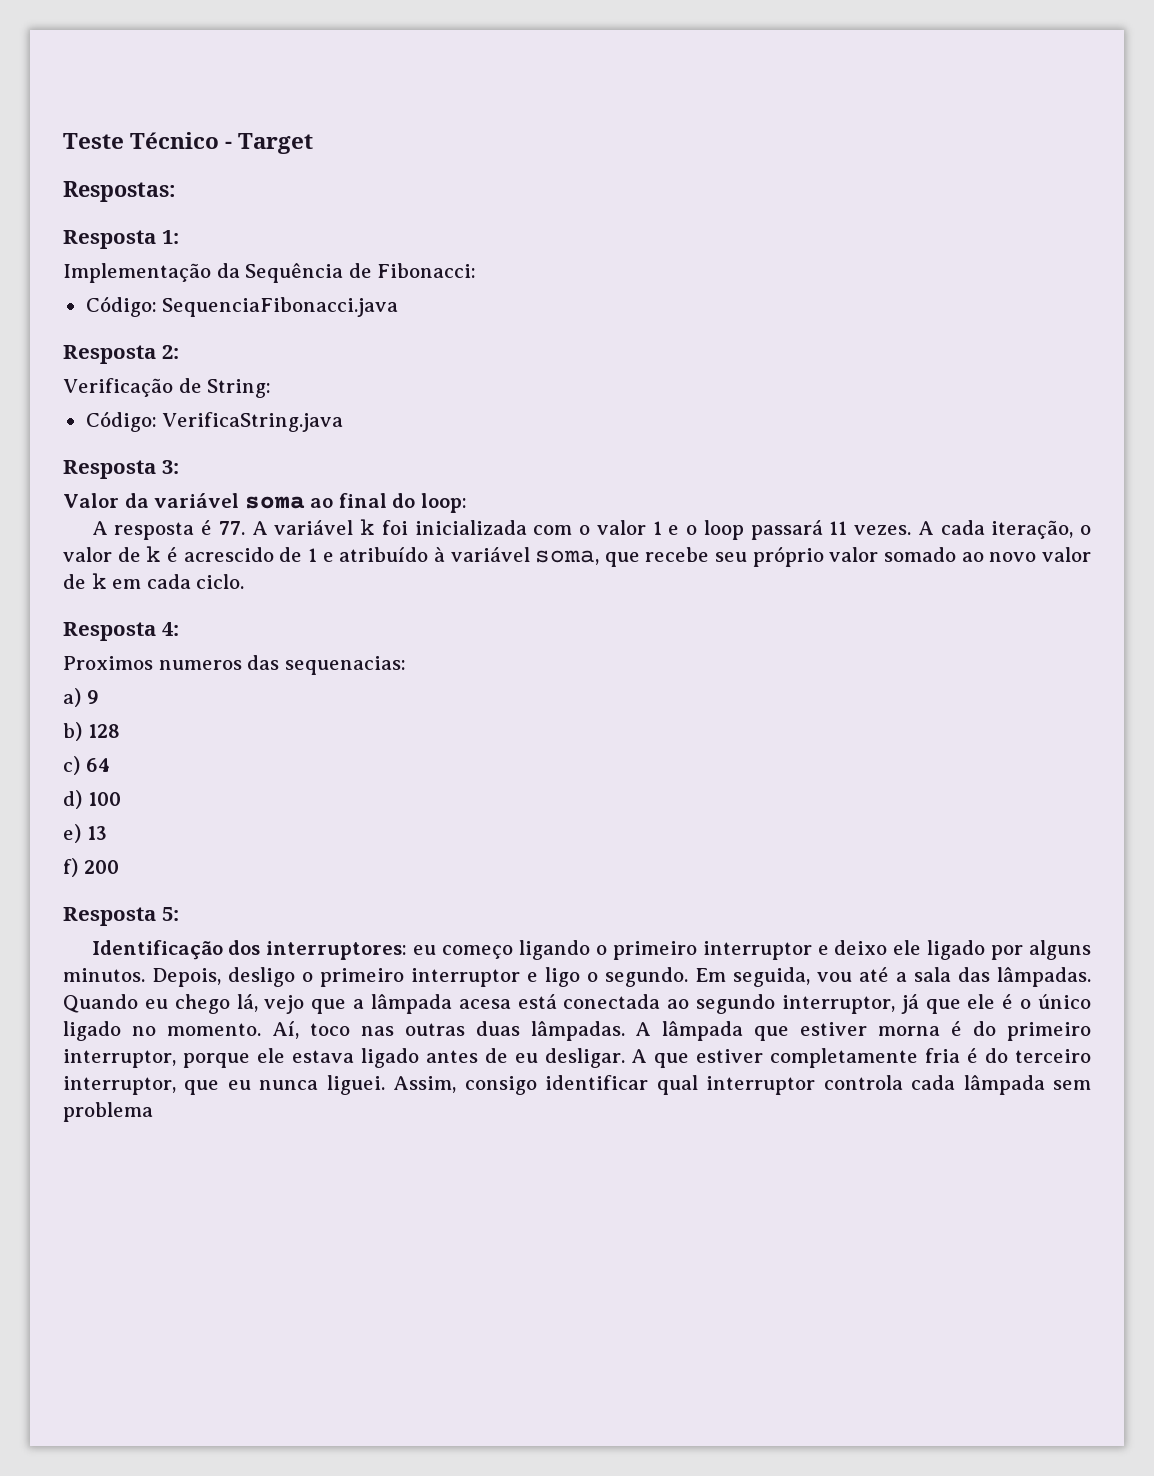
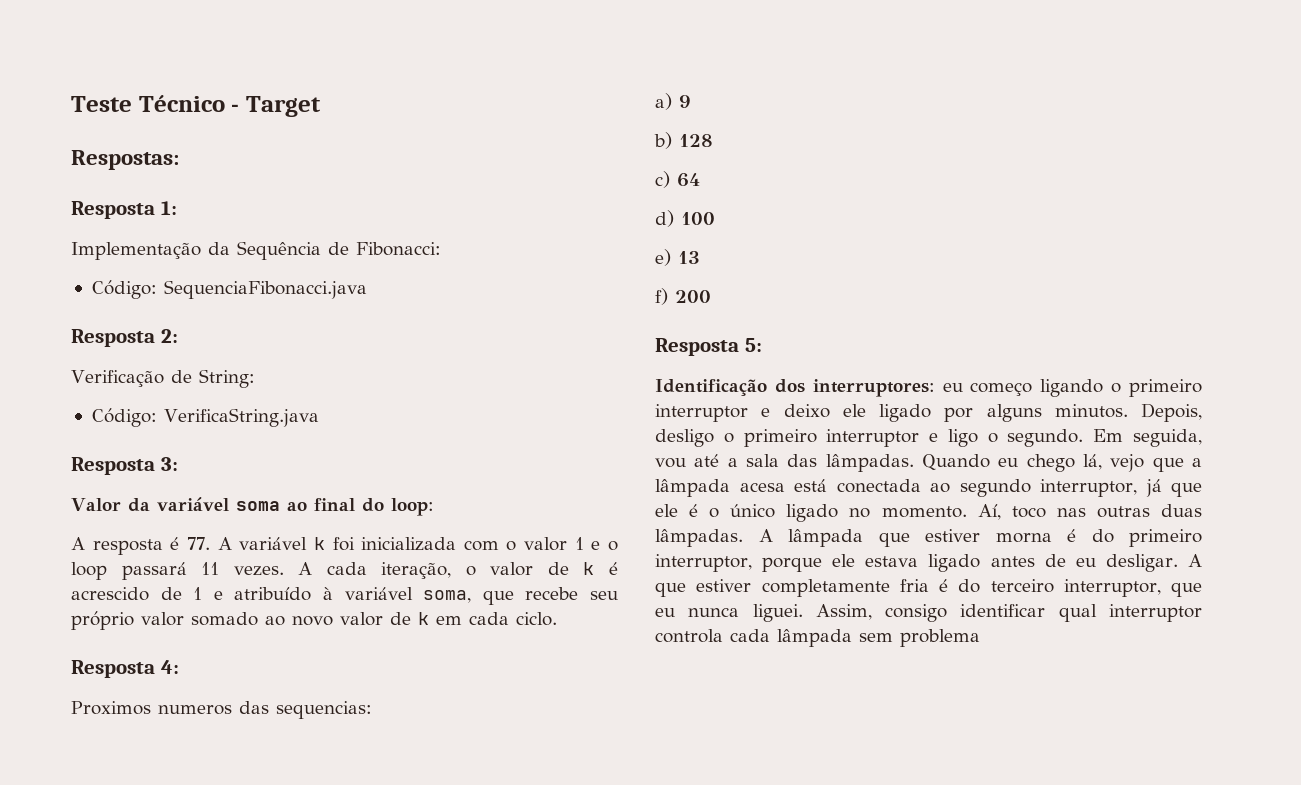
- Proximos numeros das sequenacias:
+ Proximos numeros das sequencias:

